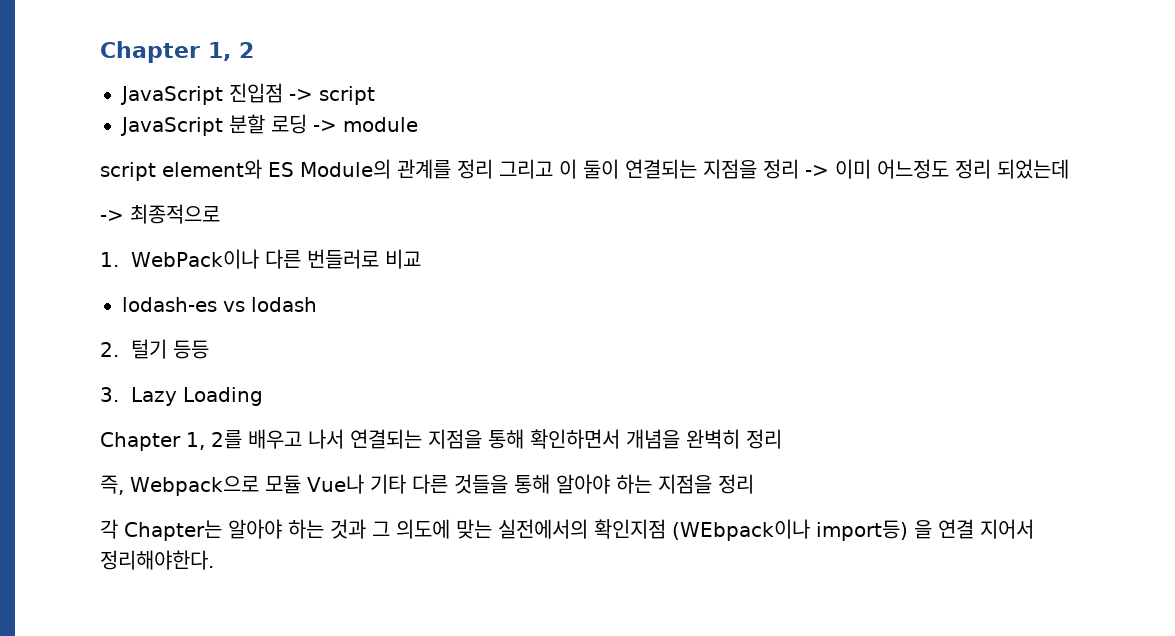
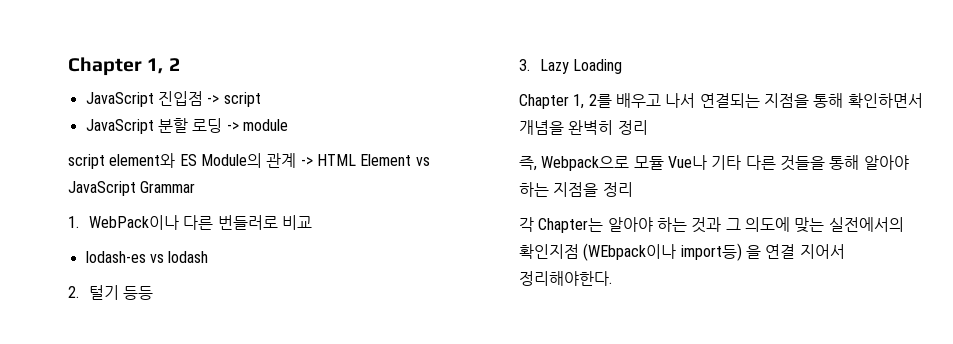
- script element와 ES Module의 관계를 정리 그리고 이 둘이 연결되는 지점을 정리 -> 이미 어느정도 정리 되었는데
- -> 최종적으로
+ script element와 ES Module의 관계 -> HTML Element vs JavaScript Grammar

